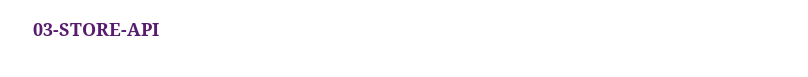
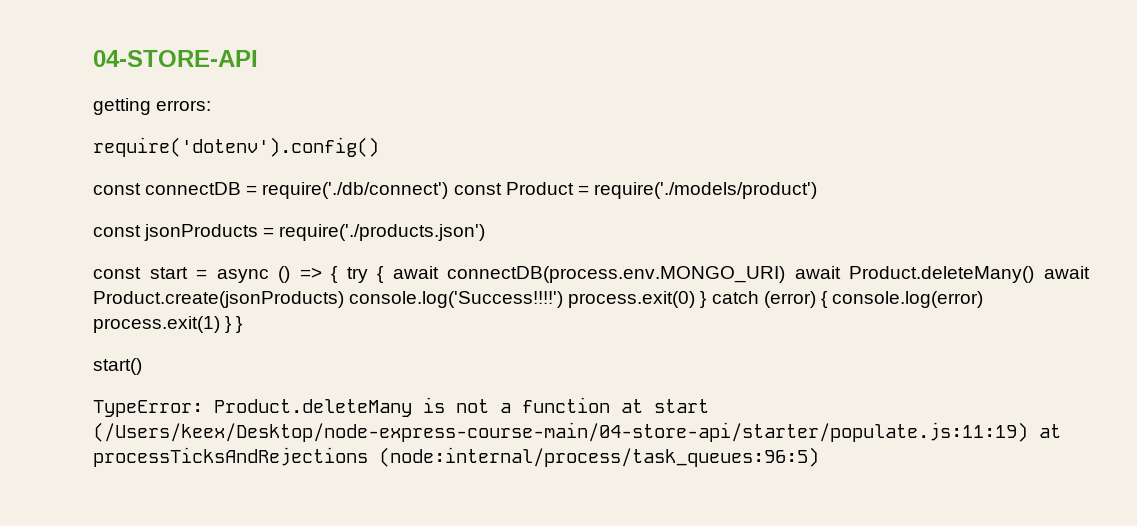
- 03-STORE-API
+ 04-STORE-API
+ getting errors:
+ require('dotenv').config()
+ const connectDB = require('./db/connect') const Product = require('./models/product')
+ const jsonProducts = require('./products.json')
+ const start = async () => { try { await connectDB(process.env.MONGO_URI) await Product.deleteMany() await Product.create(jsonProducts) console.log('Success!!!!') process.exit(0) } catch (error) { console.log(error) process.exit(1) } }
+ start()
+ TypeError: Product.deleteMany is not a function at start (/Users/keex/Desktop/node-express-course-main/04-store-api/starter/populate.js:11:19) at processTicksAndRejections (node:internal/process/task_queues:96:5)

